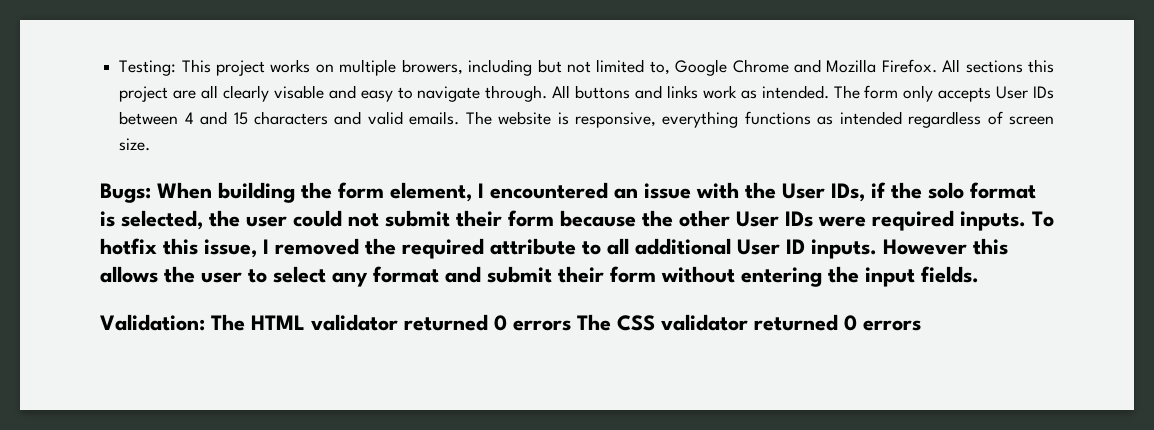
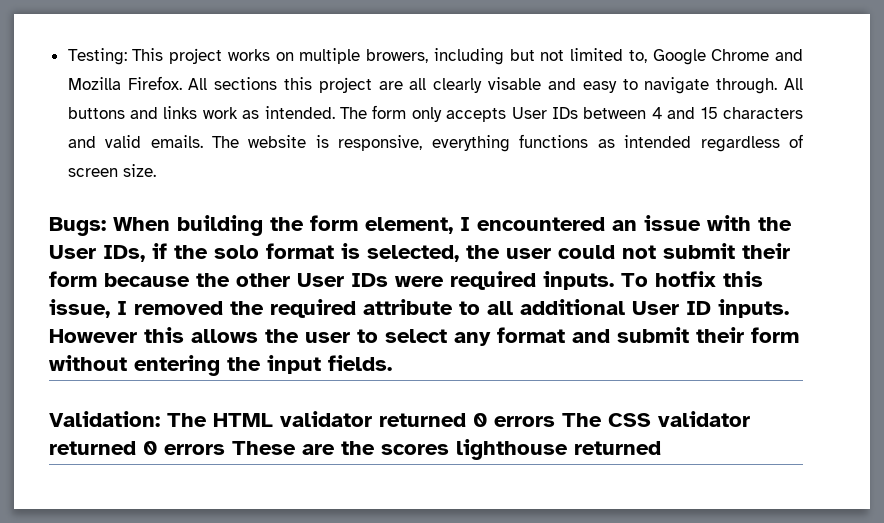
- Validation: The HTML validator returned 0 errors The CSS validator returned 0 errors
+ Validation: The HTML validator returned 0 errors The CSS validator returned 0 errors These are the scores lighthouse returned

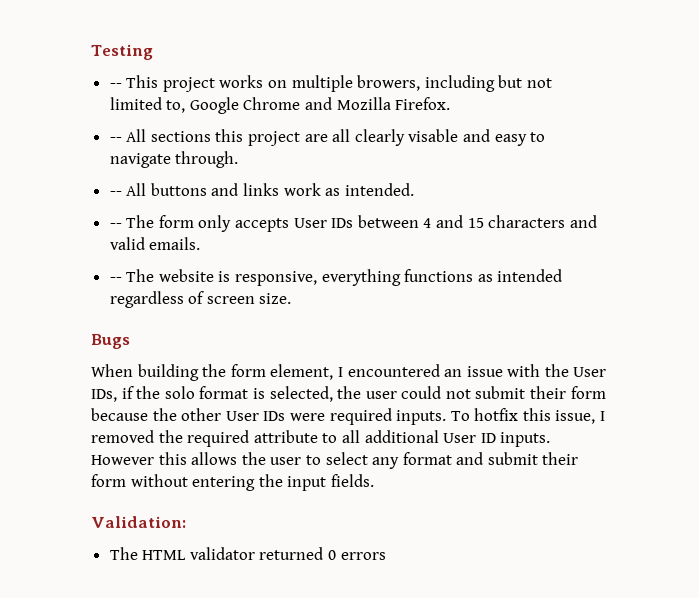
- Testing: This project works on multiple browers, including but not limited to, Google Chrome and Mozilla Firefox. All sections this project are all clearly visable and easy to navigate through. All buttons and links work as intended. The form only accepts User IDs between 4 and 15 characters and valid emails. The website is responsive, everything functions as intended regardless of screen size.
+ Testing
+ -- This project works on multiple browers, including but not limited to, Google Chrome and Mozilla Firefox.
+ -- All sections this project are all clearly visable and easy to navigate through.
+ -- All buttons and links work as intended.
+ -- The form only accepts User IDs between 4 and 15 characters and valid emails.
+ -- The website is responsive, everything functions as intended regardless of screen size.
- Bugs: When building the form element, I encountered an issue with the User IDs, if the solo format is selected, the user could not submit their form because the other User IDs were required inputs.
+ Bugs
+ When building the form element, I encountered an issue with the User IDs, if the solo format is selected, the user could not submit their form because the other User IDs were required inputs.
- Validation: The HTML validator returned 0 errors The CSS validator returned 0 errors These are the scores lighthouse returned
+ Validation:
+ The HTML validator returned 0 errors

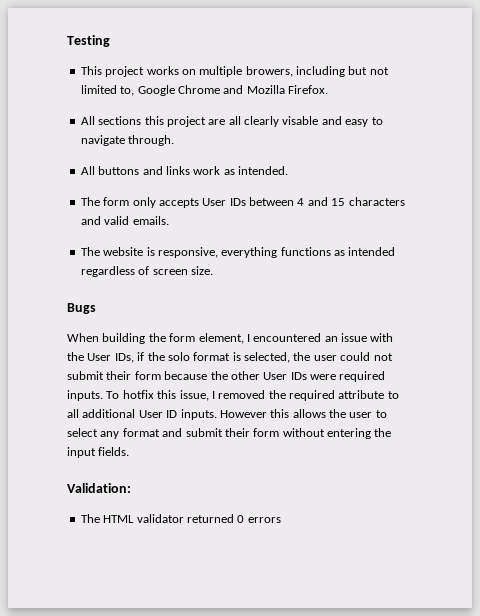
- -- This project works on multiple browers, including but not limited to, Google Chrome and Mozilla Firefox.
+ This project works on multiple browers, including but not limited to, Google Chrome and Mozilla Firefox.
- -- All sections this project are all clearly visable and easy to navigate through.
+ All sections this project are all clearly visable and easy to navigate through.
- -- All buttons and links work as intended.
+ All buttons and links work as intended.
- -- The form only accepts User IDs between 4 and 15 characters and valid emails.
+ The form only accepts User IDs between 4 and 15 characters and valid emails.
- -- The website is responsive, everything functions as intended regardless of screen size.
+ The website is responsive, everything functions as intended regardless of screen size.

